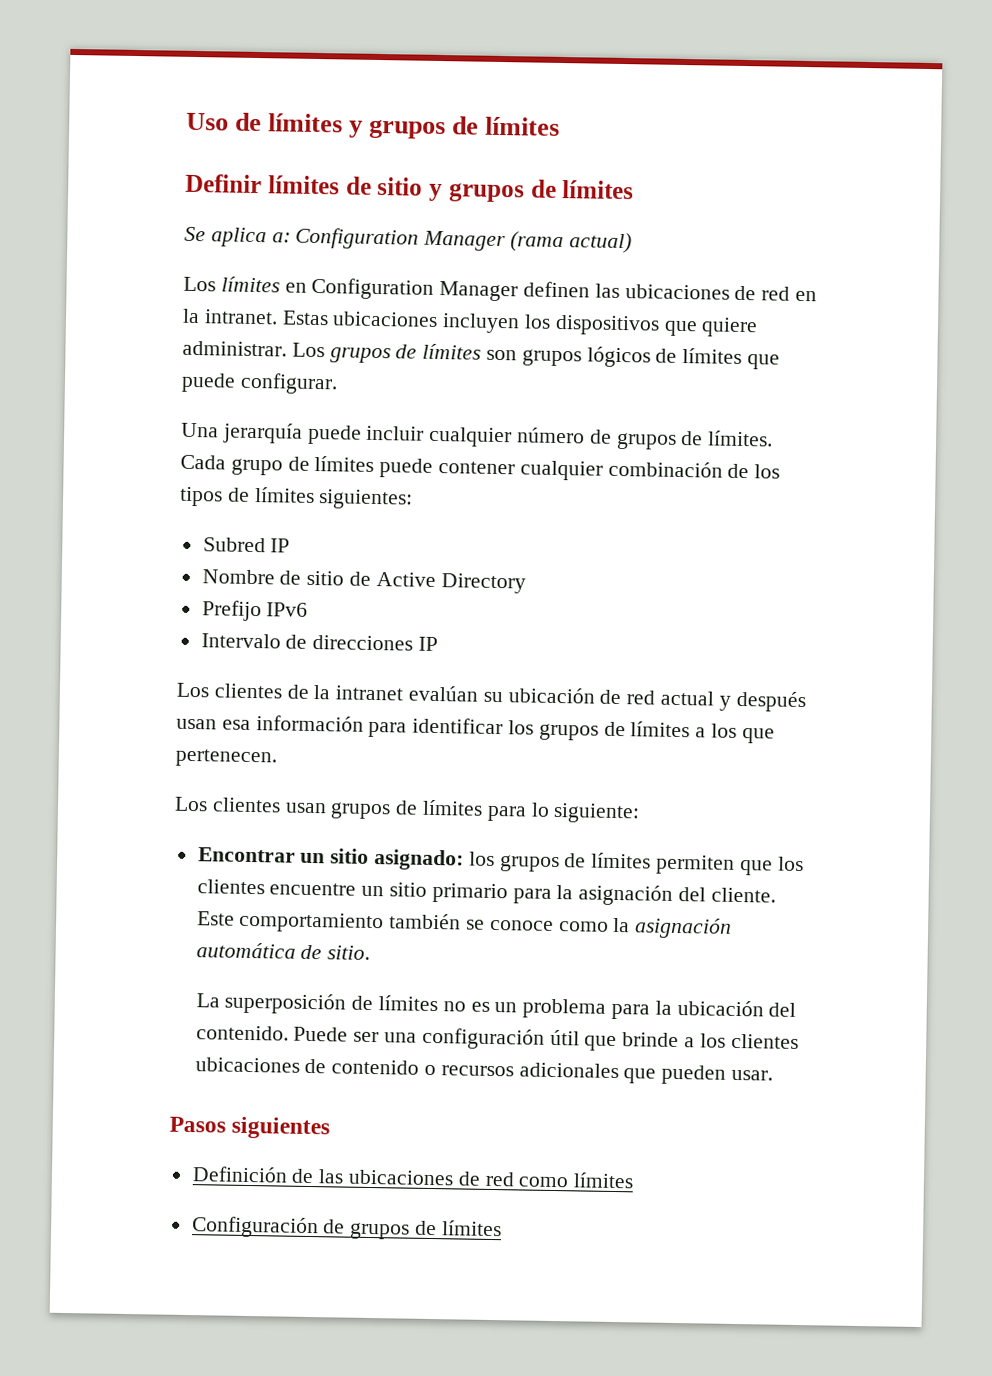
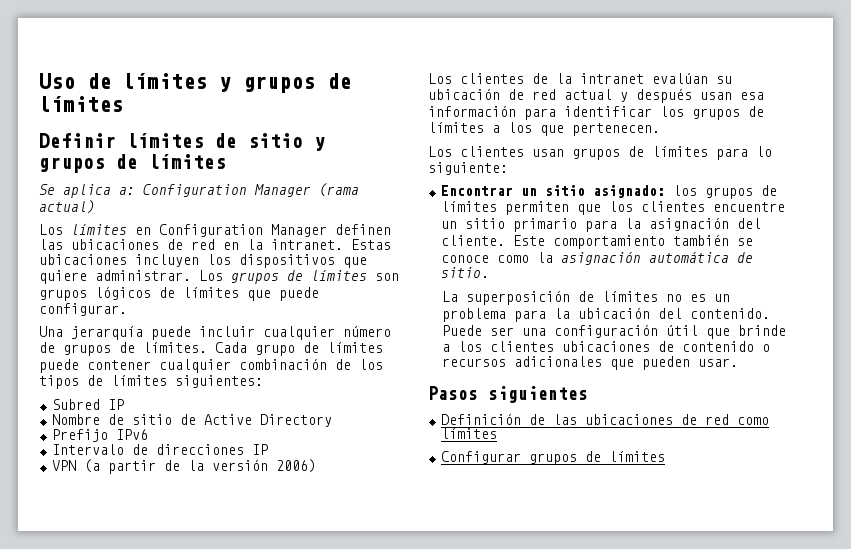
+ VPN (a partir de la versión 2006)
- Configuración de grupos de límites
+ Configurar grupos de límites

